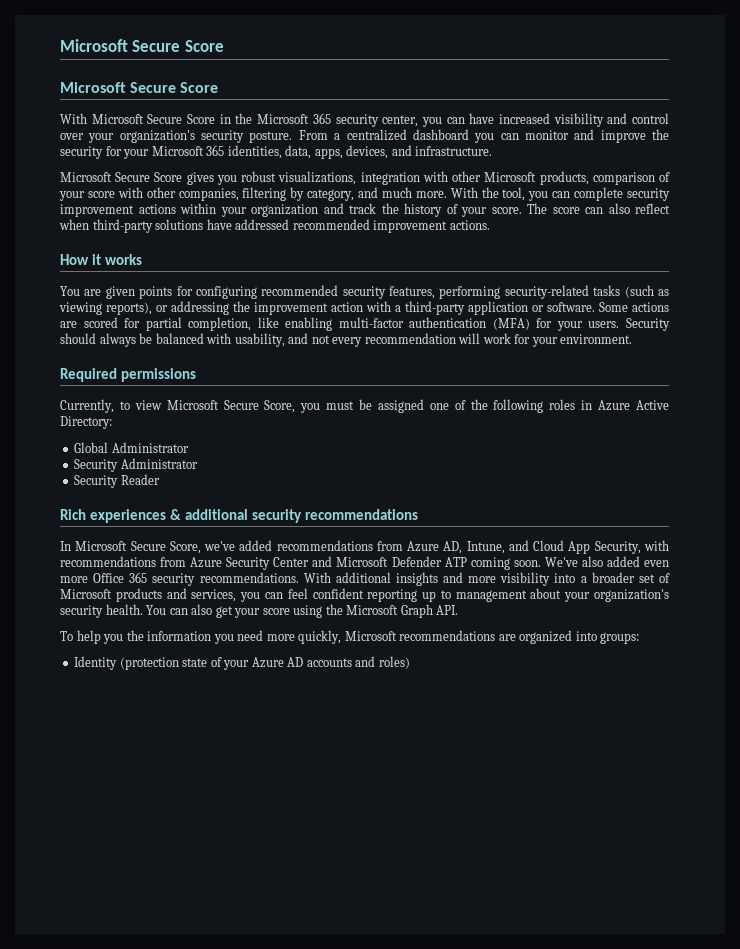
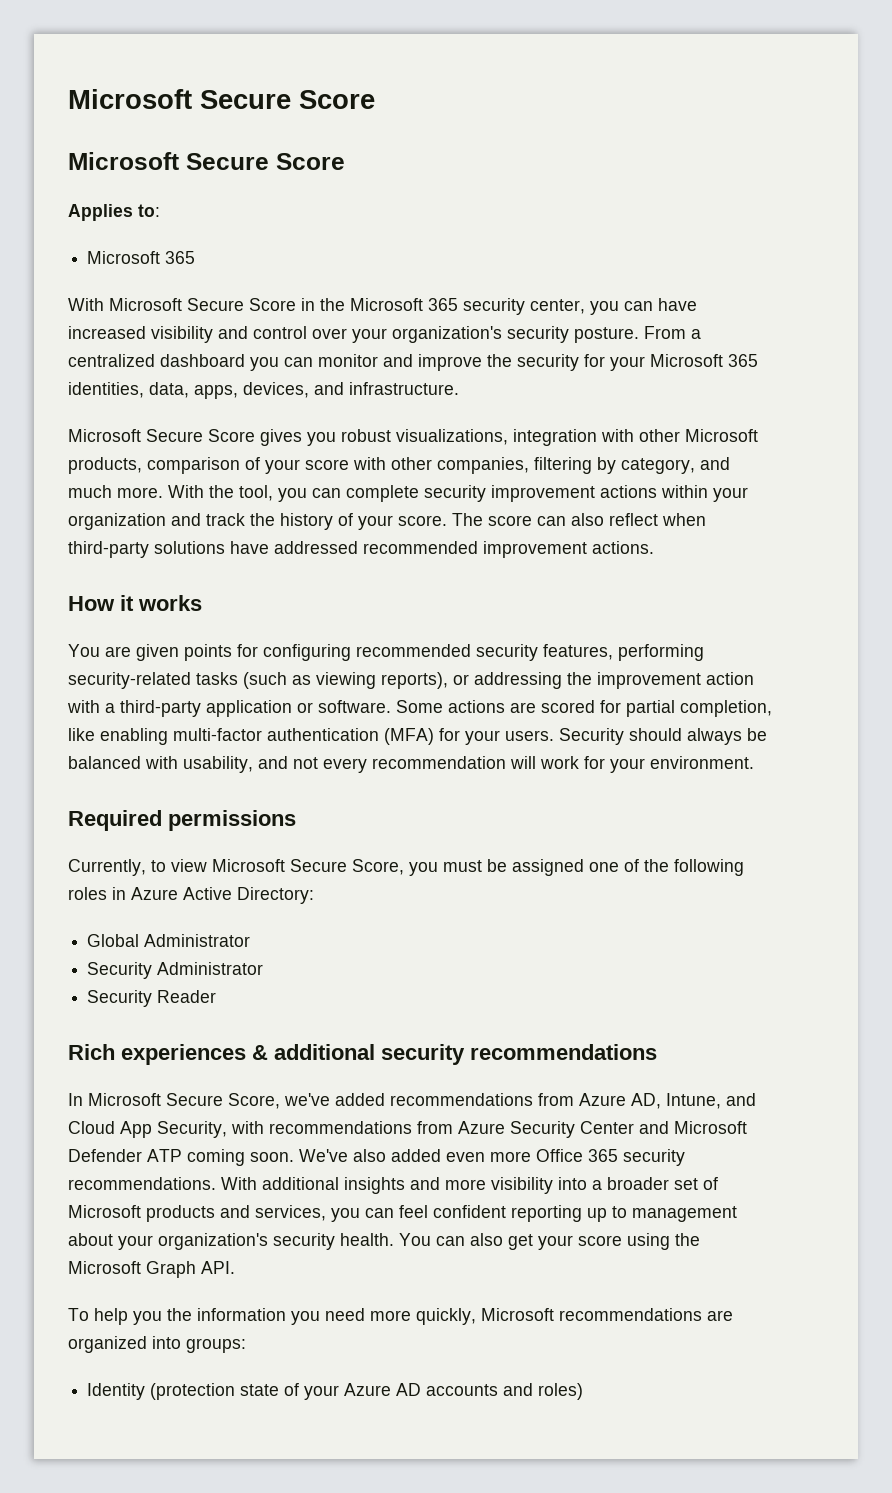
+ Applies to:
+ Microsoft 365

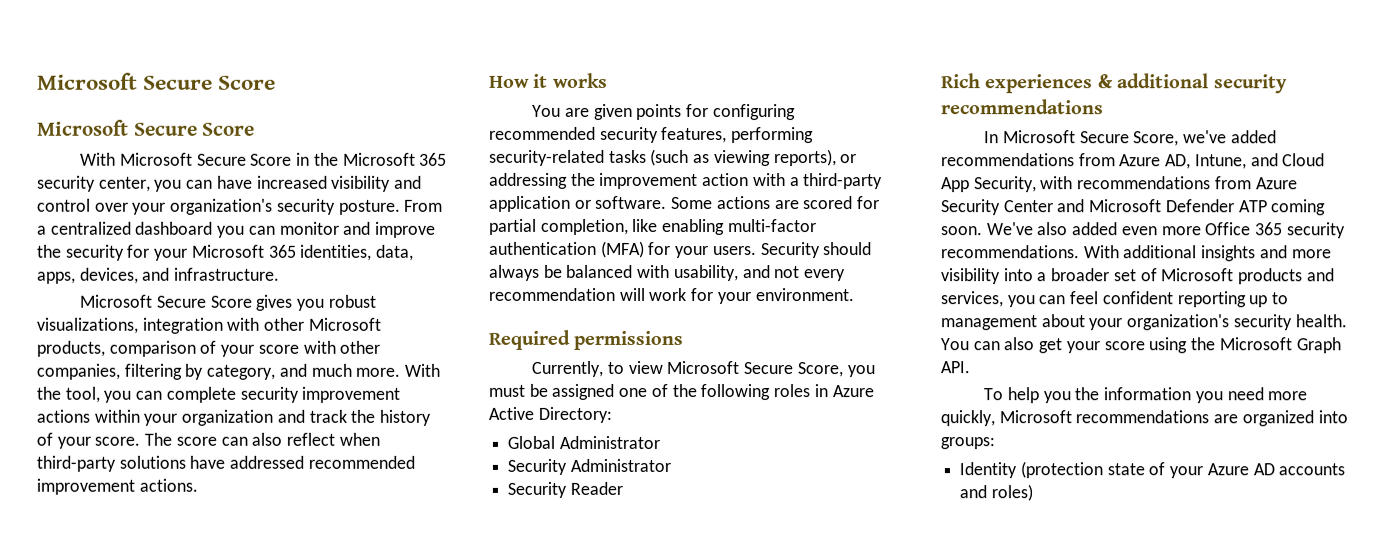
- Applies to:
- Microsoft 365

